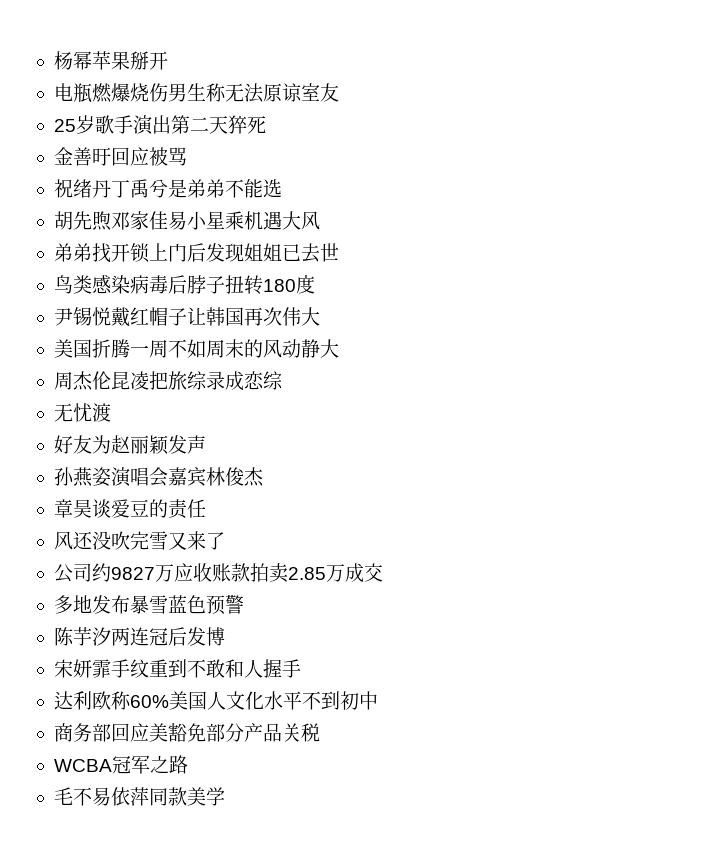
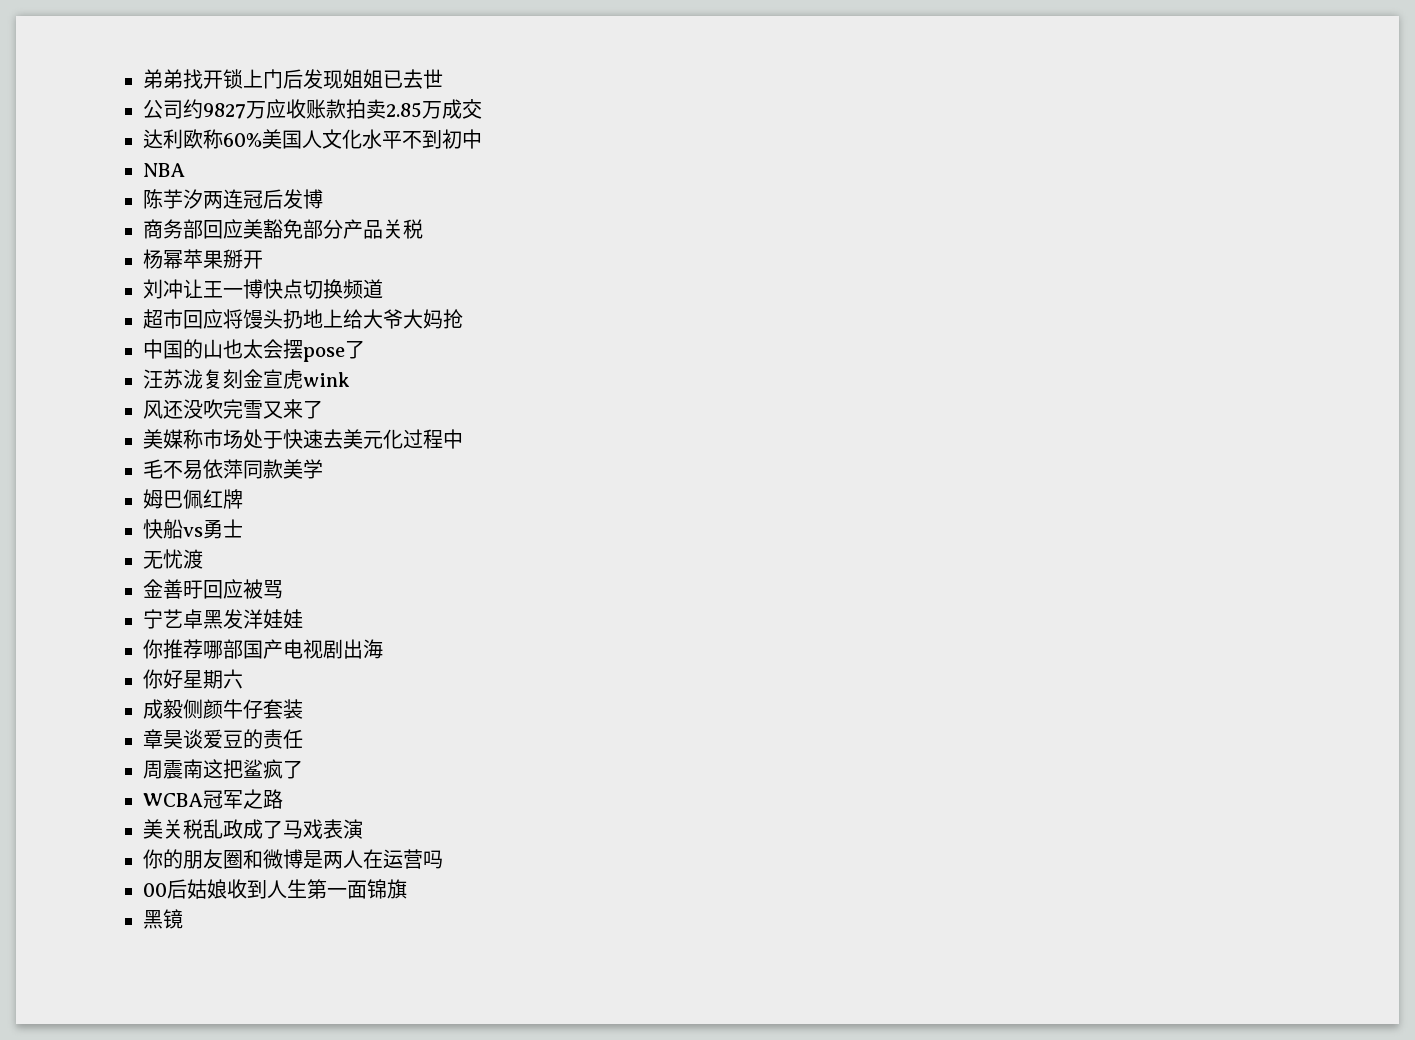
- 杨幂苹果掰开
- 电瓶燃爆烧伤男生称无法原谅室友
- 25岁歌手演出第二天猝死
- 金善旴回应被骂
- 祝绪丹丁禹兮是弟弟不能选
- 胡先煦邓家佳易小星乘机遇大风
- 鸟类感染病毒后脖子扭转180度
- 尹锡悦戴红帽子让韩国再次伟大
- 美国折腾一周不如周末的风动静大
- 周杰伦昆凌把旅综录成恋综
- 无忧渡
- 好友为赵丽颖发声
- 孙燕姿演唱会嘉宾林俊杰
- 章昊谈爱豆的责任
- 风还没吹完雪又来了
- 多地发布暴雪蓝色预警
- 陈芋汐两连冠后发博
- 宋妍霏手纹重到不敢和人握手
+ NBA
+ 陈芋汐两连冠后发博
- WCBA冠军之路
+ 杨幂苹果掰开
+ 刘冲让王一博快点切换频道
+ 超市回应将馒头扔地上给大爷大妈抢
+ 中国的山也太会摆pose了
+ 汪苏泷复刻金宣虎wink
+ 风还没吹完雪又来了
+ 美媒称市场处于快速去美元化过程中
+ 姆巴佩红牌
+ 快船vs勇士
+ 无忧渡
+ 金善旴回应被骂
+ 宁艺卓黑发洋娃娃
+ 你推荐哪部国产电视剧出海
+ 你好星期六
+ 成毅侧颜牛仔套装
+ 章昊谈爱豆的责任
+ 周震南这把鲨疯了
+ WCBA冠军之路
+ 美关税乱政成了马戏表演
+ 你的朋友圈和微博是两人在运营吗
+ 00后姑娘收到人生第一面锦旗
+ 黑镜

